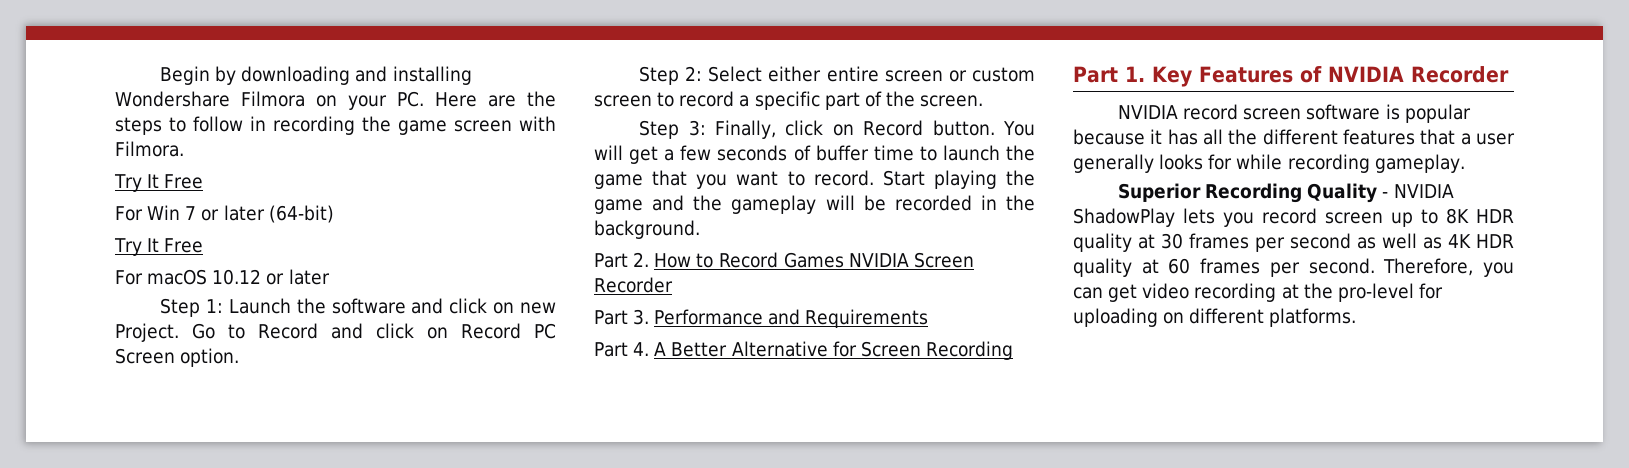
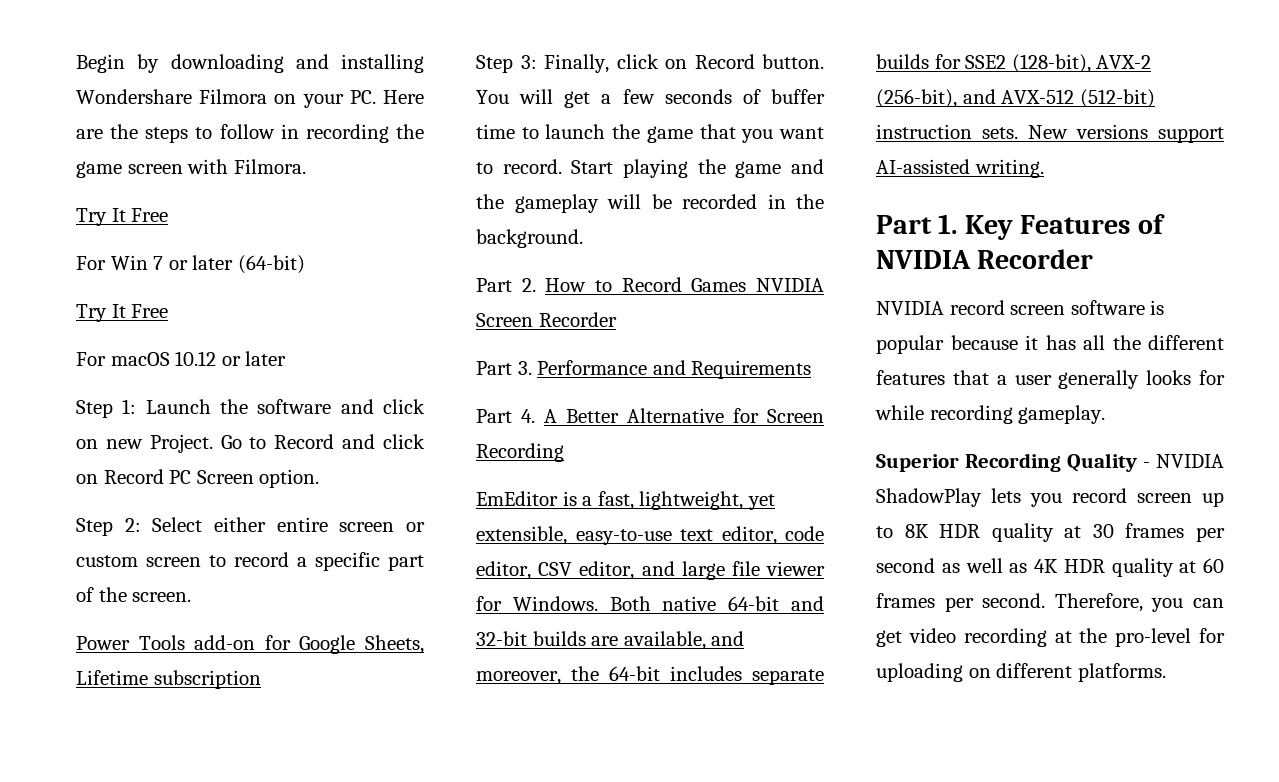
+ Power Tools add-on for Google Sheets, Lifetime subscription
+ EmEditor is a fast, lightweight, yet extensible, easy-to-use text editor, code editor, CSV editor, and large file viewer for Windows. Both native 64-bit and 32-bit builds are available, and moreover, the 64-bit includes separate builds for SSE2 (128-bit), AVX-2 (256-bit), and AVX-512 (512-bit) instruction sets. New versions support AI-assisted writing.

